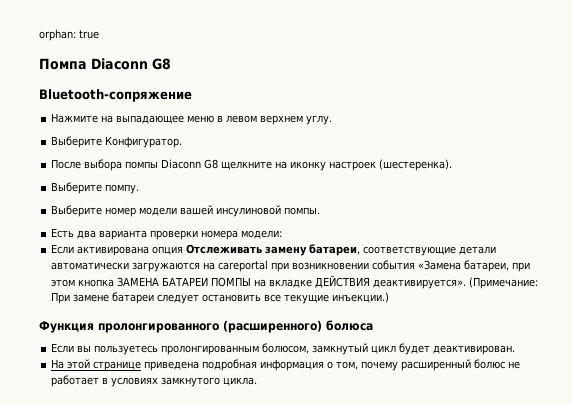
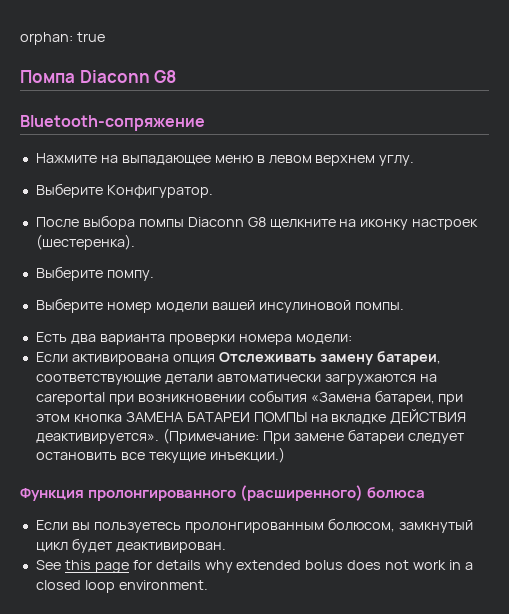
- На этой странице приведена подробная информация о том, почему расширенный болюс не работает в условиях замкнутого цикла.
+ See this page for details why extended bolus does not work in a closed loop environment.

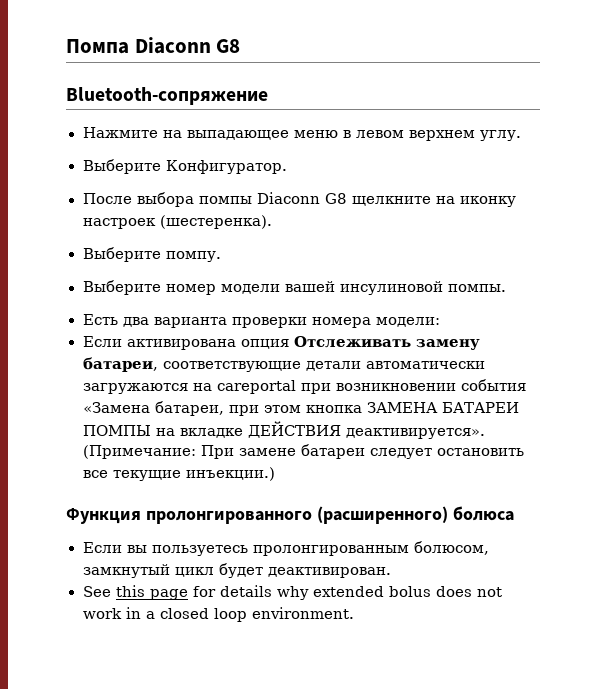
- orphan: true

